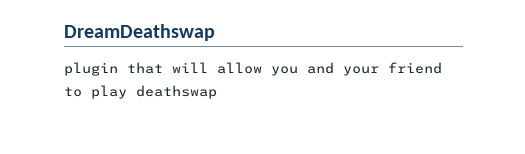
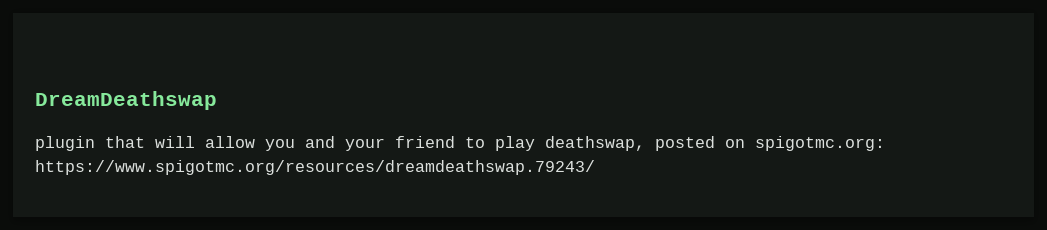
- plugin that will allow you and your friend to play deathswap
+ plugin that will allow you and your friend to play deathswap, posted on spigotmc.org: https://www.spigotmc.org/resources/dreamdeathswap.79243/

